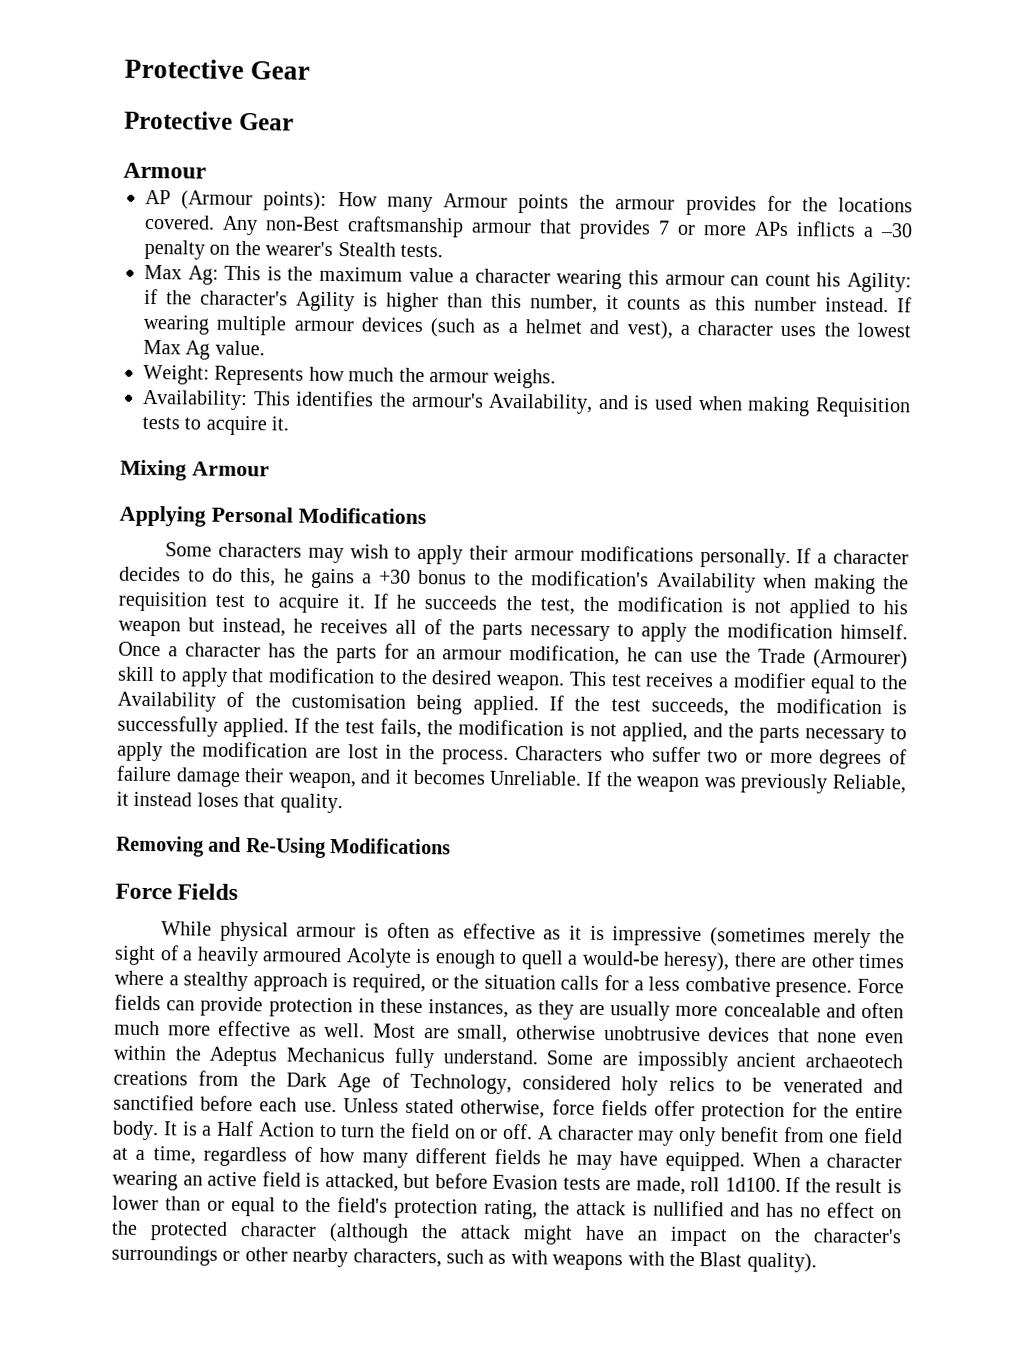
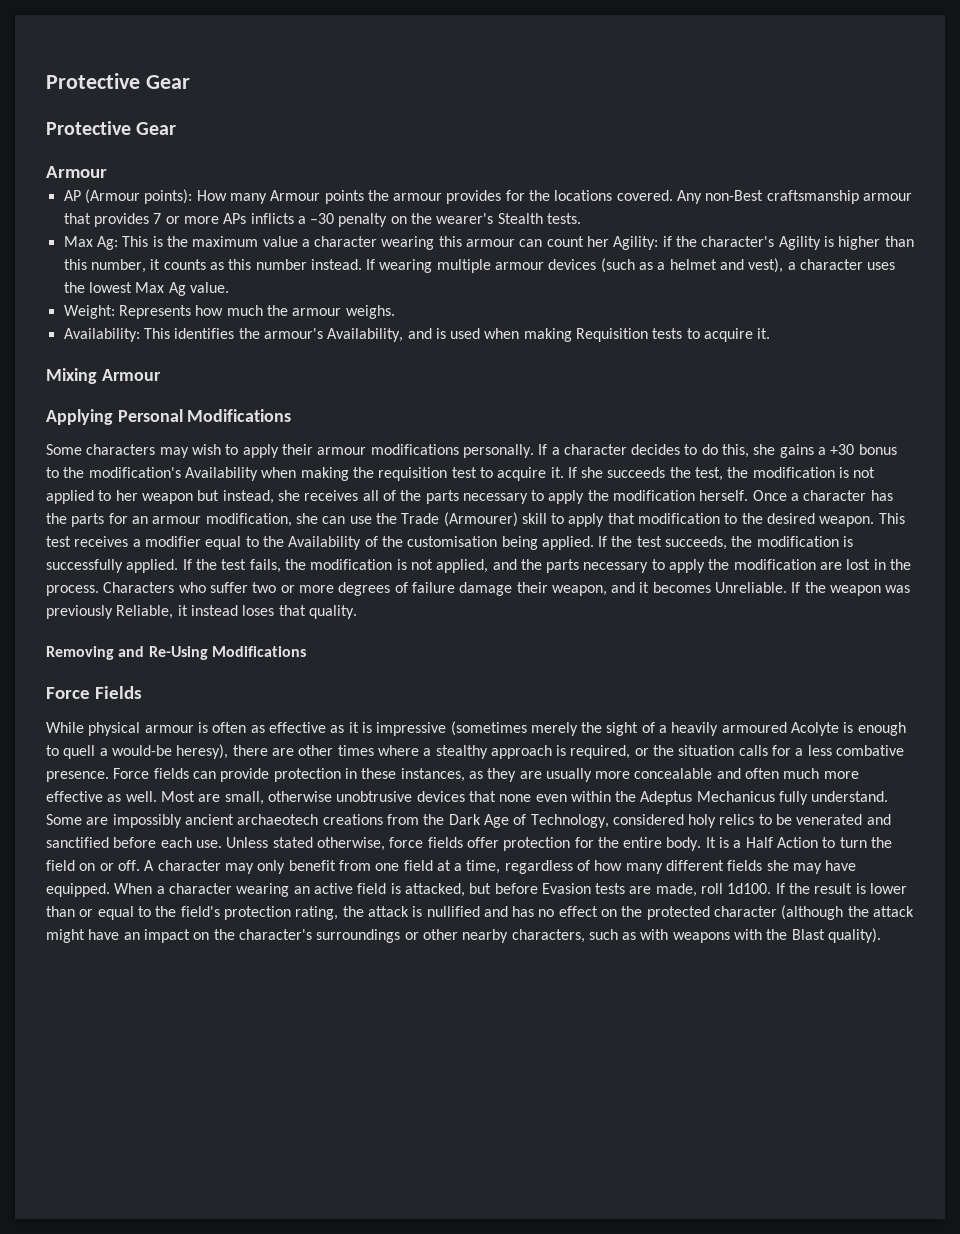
- Max Ag: This is the maximum value a character wearing this armour can count his Agility: if the character's Agility is higher than this number, it counts as this number instead.
+ Max Ag: This is the maximum value a character wearing this armour can count her Agility: if the character's Agility is higher than this number, it counts as this number instead.
- If a character decides to do this, he gains a +30 bonus to the modification's Availability when making the requisition test to acquire it.
+ If a character decides to do this, she gains a +30 bonus to the modification's Availability when making the requisition test to acquire it.
- If he succeeds the test, the modification is not applied to his weapon but instead, he receives all of the parts necessary to apply the modification himself.
+ If she succeeds the test, the modification is not applied to her weapon but instead, she receives all of the parts necessary to apply the modification herself.
- Once a character has the parts for an armour modification, he can use the Trade (Armourer) skill to apply that modification to the desired weapon.
+ Once a character has the parts for an armour modification, she can use the Trade (Armourer) skill to apply that modification to the desired weapon.
- A character may only benefit from one field at a time, regardless of how many different fields he may have equipped.
+ A character may only benefit from one field at a time, regardless of how many different fields she may have equipped.

